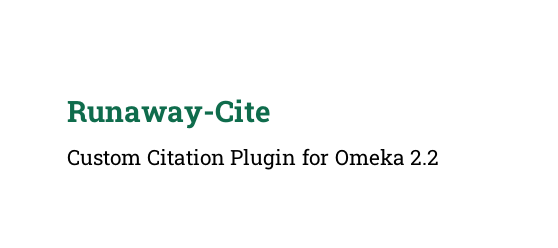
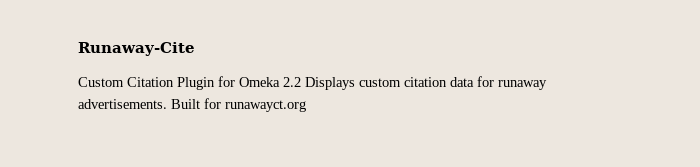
- Custom Citation Plugin for Omeka 2.2
+ Custom Citation Plugin for Omeka 2.2 Displays custom citation data for runaway advertisements. Built for runawayct.org

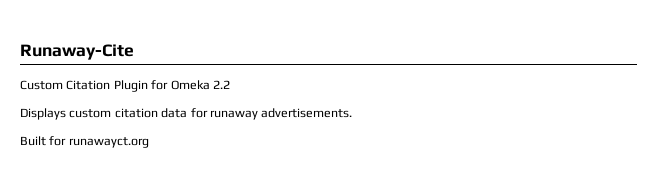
- Custom Citation Plugin for Omeka 2.2 Displays custom citation data for runaway advertisements. Built for runawayct.org
+ Custom Citation Plugin for Omeka 2.2
+ Displays custom citation data for runaway advertisements.
+ Built for runawayct.org

